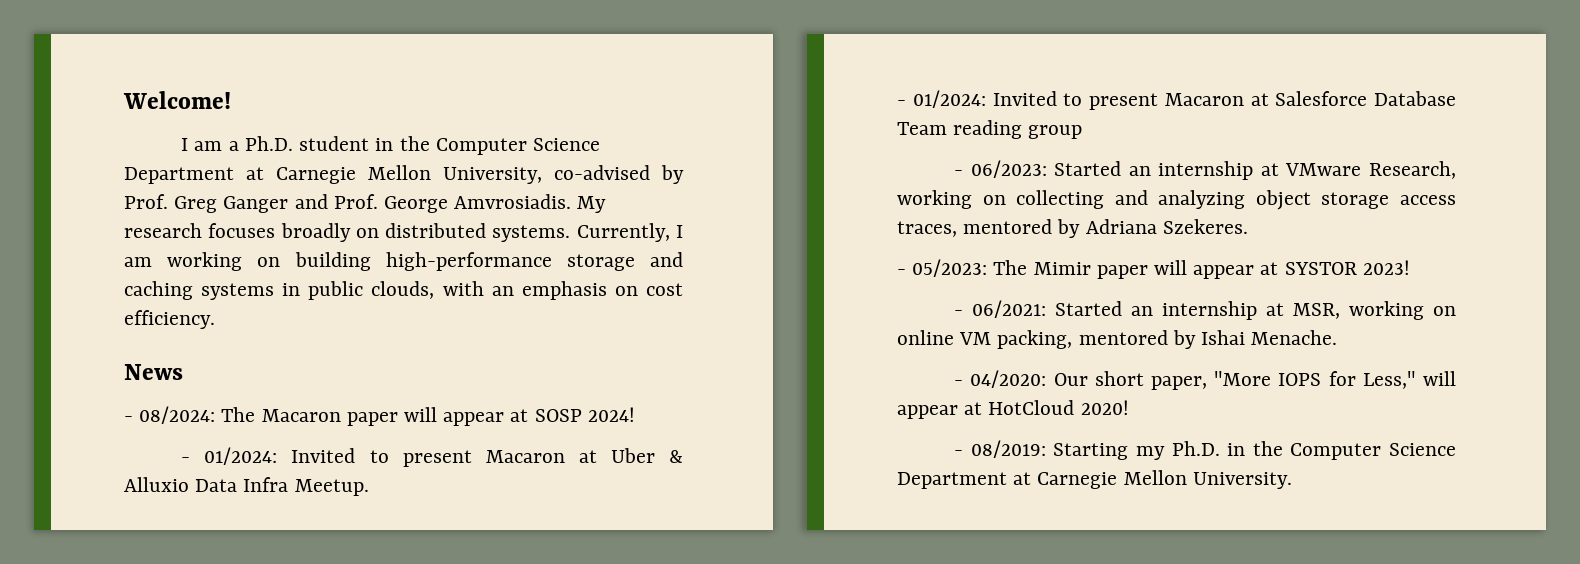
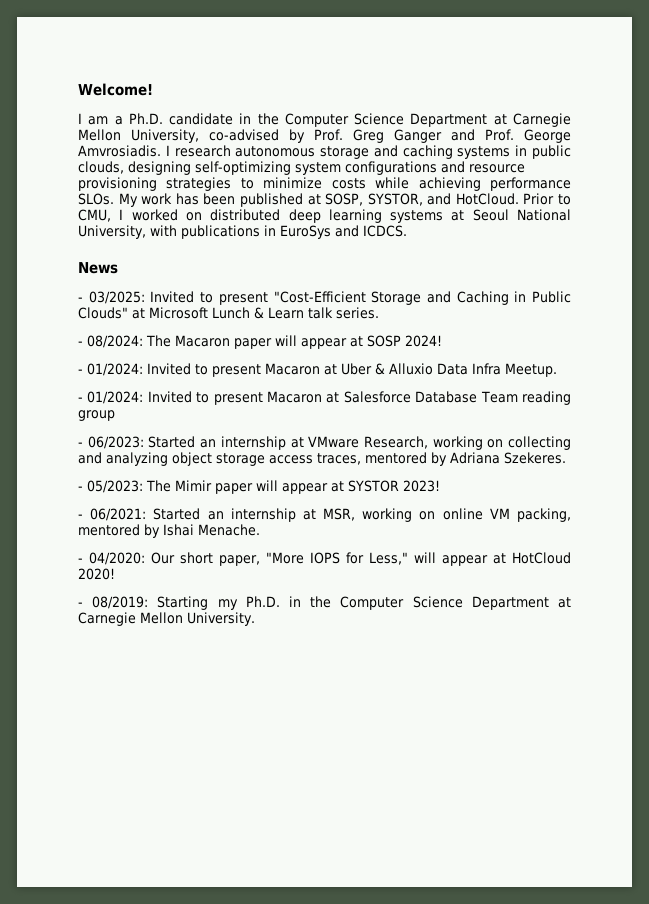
- I am a Ph.D. student in the Computer Science Department at Carnegie Mellon University, co-advised by Prof. Greg Ganger and Prof. George Amvrosiadis.
+ I am a Ph.D. candidate in the Computer Science Department at Carnegie Mellon University, co-advised by Prof. Greg Ganger and Prof. George Amvrosiadis.
- My research focuses broadly on distributed systems. Currently, I am working on building high-performance storage and caching systems in public clouds, with an emphasis on cost efficiency.
+ I research autonomous storage and caching systems in public clouds, designing self-optimizing system configurations and resource provisioning strategies to minimize costs while achieving performance SLOs. My work has been published at SOSP, SYSTOR, and HotCloud. Prior to CMU, I worked on distributed deep learning systems at Seoul National University, with publications in EuroSys and ICDCS.
  News
+ - 03/2025: Invited to present "Cost-Efficient Storage and Caching in Public Clouds" at Microsoft Lunch & Learn talk series.

